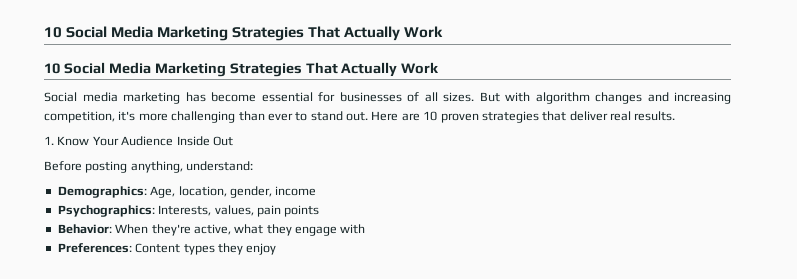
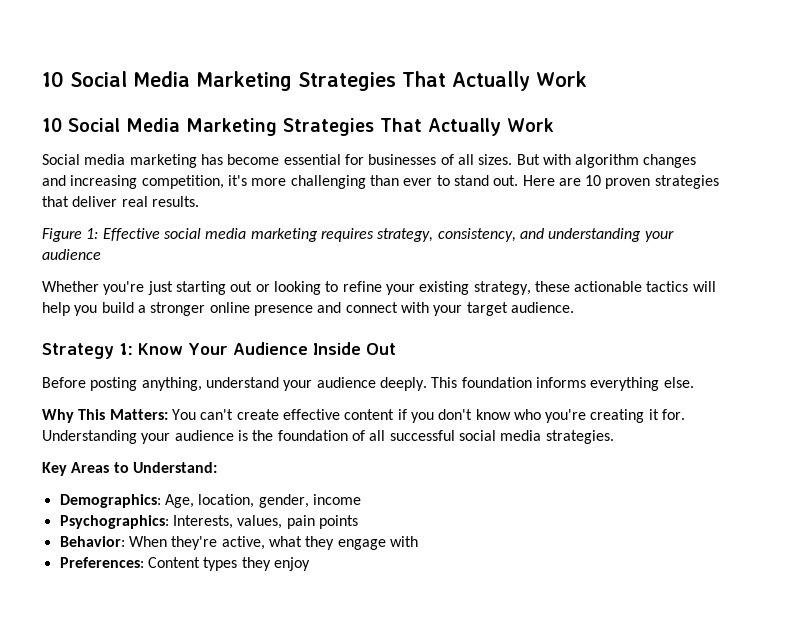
- 1. Know Your Audience Inside Out
+ Figure 1: Effective social media marketing requires strategy, consistency, and understanding your audience
+ Whether you're just starting out or looking to refine your existing strategy, these actionable tactics will help you build a stronger online presence and connect with your target audience.
+ Strategy 1: Know Your Audience Inside Out
- Before posting anything, understand:
+ Before posting anything, understand your audience deeply. This foundation informs everything else.
+ Why This Matters: You can't create effective content if you don't know who you're creating it for. Understanding your audience is the foundation of all successful social media strategies.
+ Key Areas to Understand:

